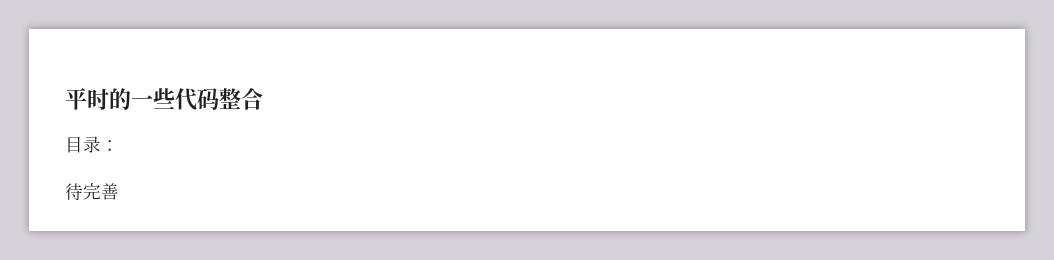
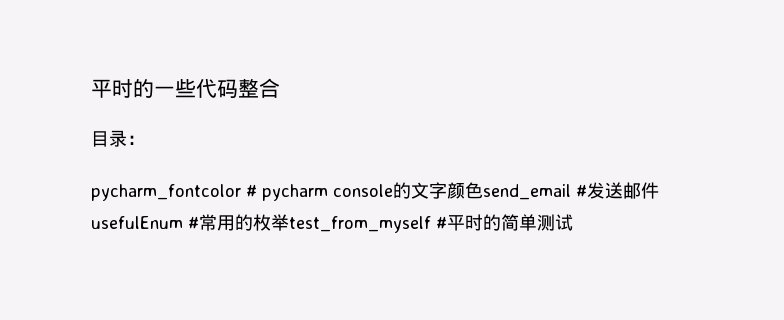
- 待完善
+ pycharm_fontcolor # pycharm console的文字颜色send_email #发送邮件usefulEnum #常用的枚举test_from_myself #平时的简单测试

